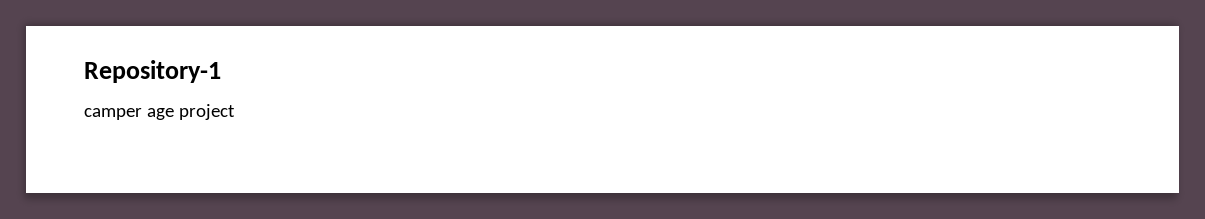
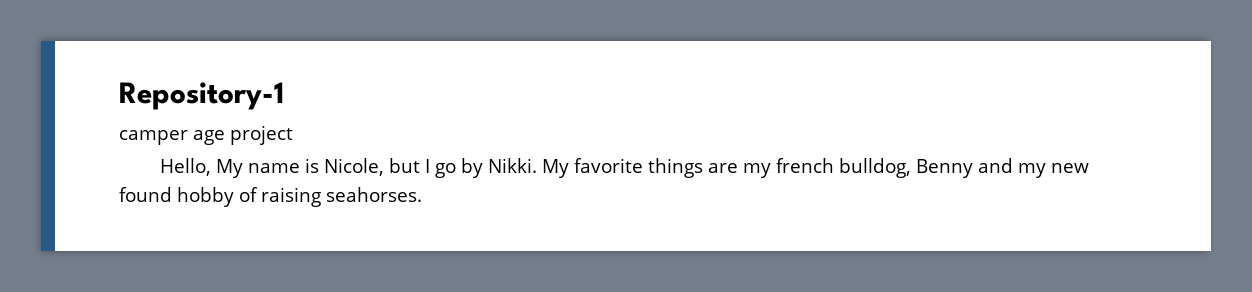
+ Hello, My name is Nicole, but I go by Nikki. My favorite things are my french bulldog, Benny and my new found hobby of raising seahorses.

